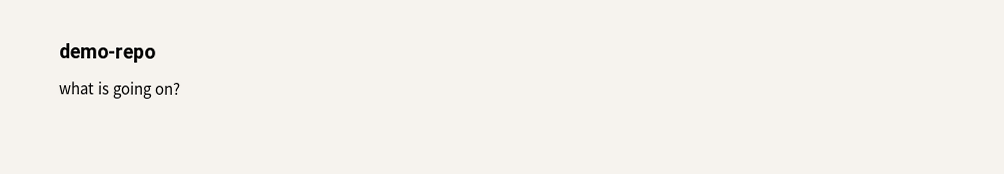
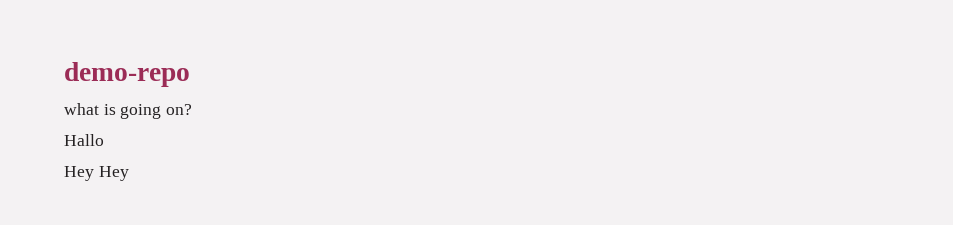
+ Hallo
+ Hey Hey

